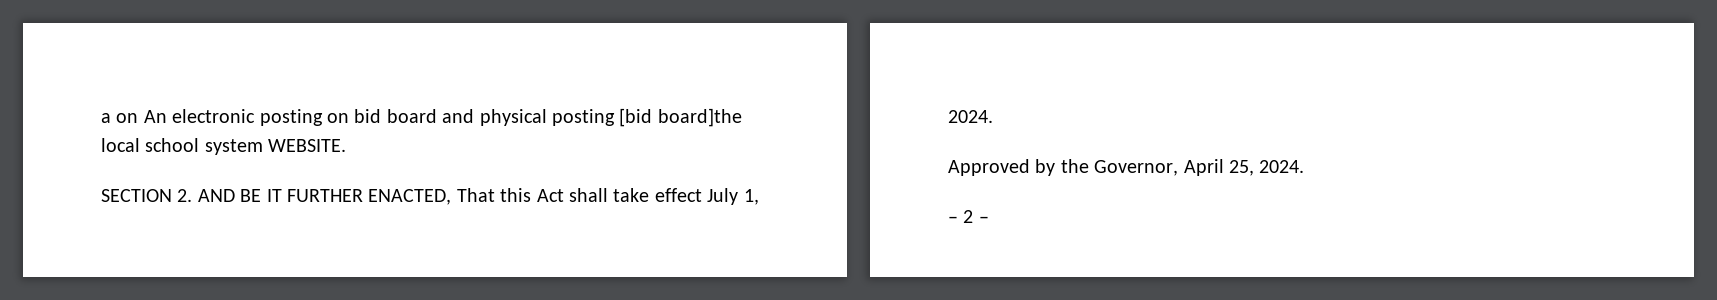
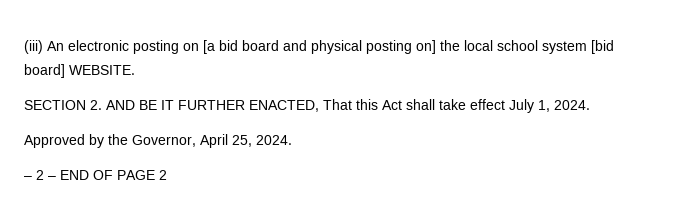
- a on An electronic posting on bid board and physical posting [bid board]the local school system WEBSITE.
+ (iii) An electronic posting on [a bid board and physical posting on] the local school system [bid board] WEBSITE.
- – 2 –
+ – 2 – END OF PAGE 2

